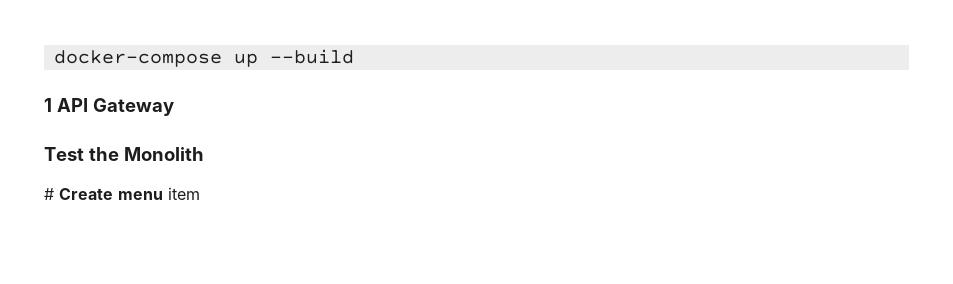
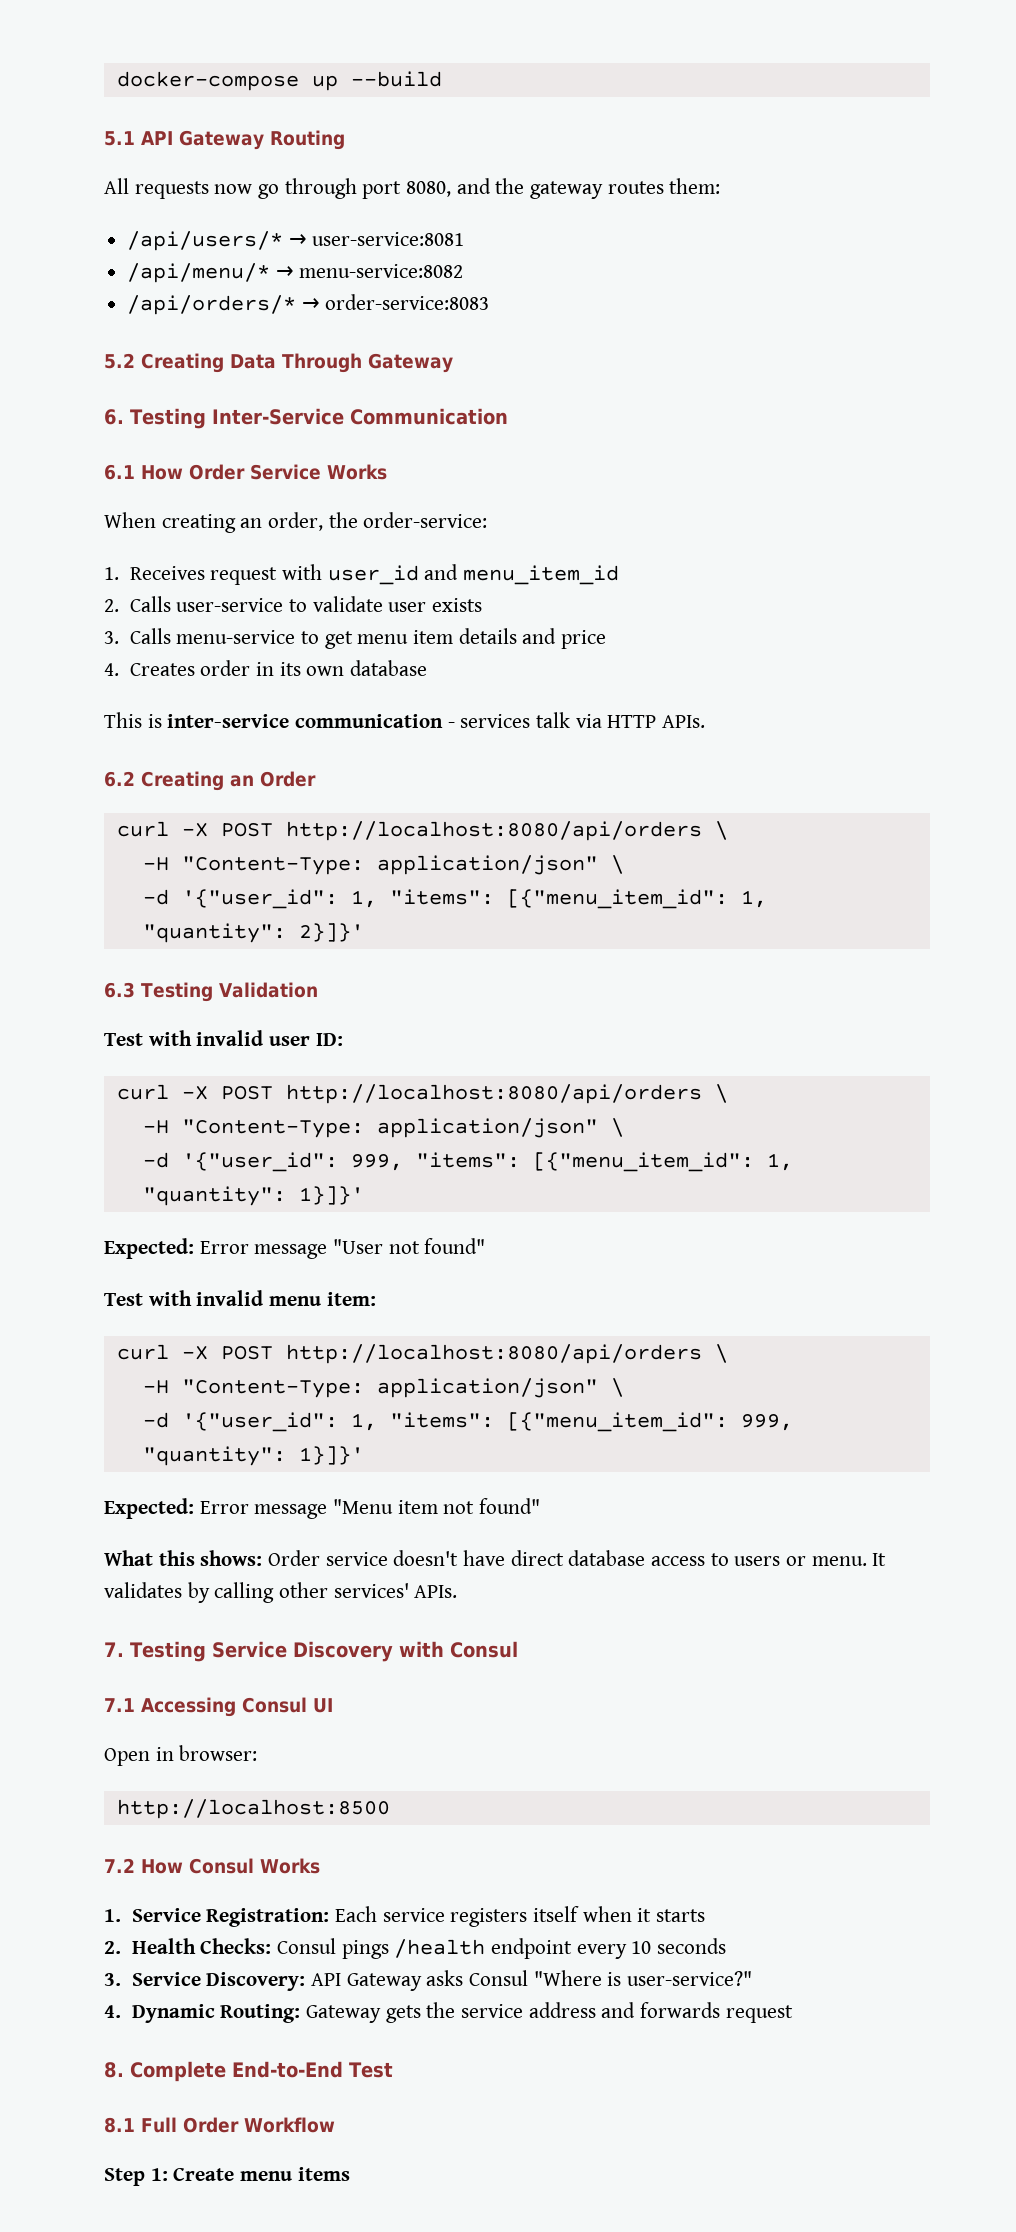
- 1 API Gateway
- Test the Monolith
- # Create menu item
+ 5.1 API Gateway Routing
+ All requests now go through port 8080, and the gateway routes them:
+ /api/users/* → user-service:8081
+ /api/menu/* → menu-service:8082
+ /api/orders/* → order-service:8083
+ 5.2 Creating Data Through Gateway
+ 6. Testing Inter-Service Communication
+ 6.1 How Order Service Works
+ When creating an order, the order-service:
+ 1. Receives request with user_id and menu_item_id
+ 2. Calls user-service to validate user exists
+ 3. Calls menu-service to get menu item details and price
+ 4. Creates order in its own database
+ This is inter-service communication - services talk via HTTP APIs.
+ 6.2 Creating an Order
+ curl -X POST http://localhost:8080/api/orders \
+ -H "Content-Type: application/json" \
+ -d '{"user_id": 1, "items": [{"menu_item_id": 1, "quantity": 2}]}'
+ 6.3 Testing Validation
+ Test with invalid user ID:
+ curl -X POST http://localhost:8080/api/orders \
+ -H "Content-Type: application/json" \
+ -d '{"user_id": 999, "items": [{"menu_item_id": 1, "quantity": 1}]}'
+ Expected: Error message "User not found"
+ Test with invalid menu item:
+ curl -X POST http://localhost:8080/api/orders \
+ -H "Content-Type: application/json" \
+ -d '{"user_id": 1, "items": [{"menu_item_id": 999, "quantity": 1}]}'
+ Expected: Error message "Menu item not found"
+ What this shows: Order service doesn't have direct database access to users or menu. It validates by calling other services' APIs.
+ 7. Testing Service Discovery with Consul
+ 7.1 Accessing Consul UI
+ Open in browser:
+ http://localhost:8500
+ 7.2 How Consul Works
+ 1. Service Registration: Each service registers itself when it starts
+ 2. Health Checks: Consul pings /health endpoint every 10 seconds
+ 3. Service Discovery: API Gateway asks Consul "Where is user-service?"
+ 4. Dynamic Routing: Gateway gets the service address and forwards request
+ 8. Complete End-to-End Test
+ 8.1 Full Order Workflow
+ Step 1: Create menu items

